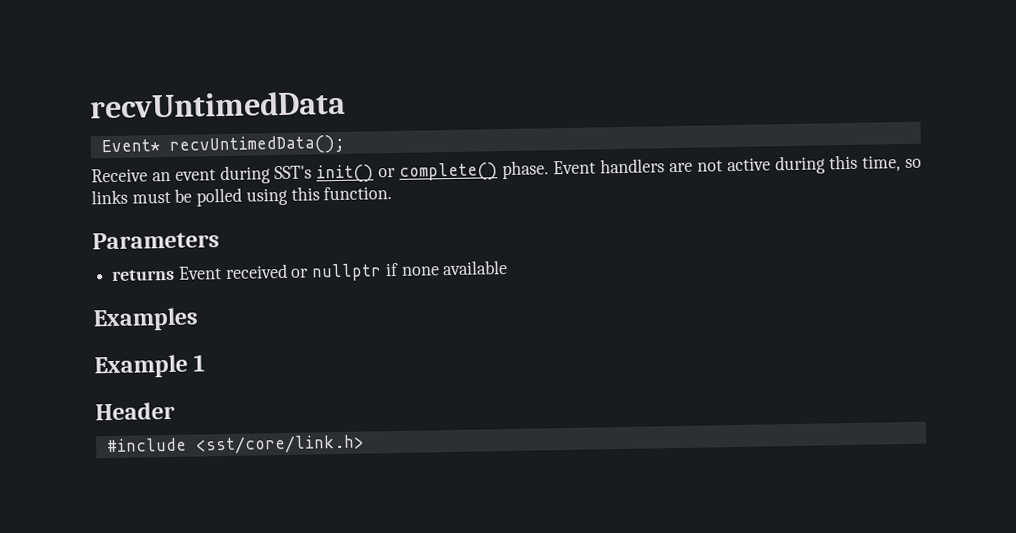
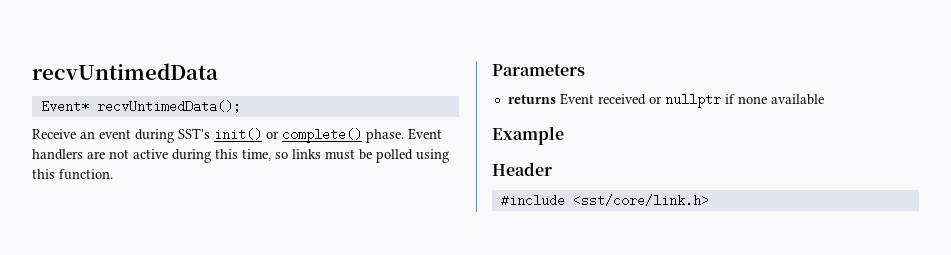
- Examples
- Example 1
+ Example

